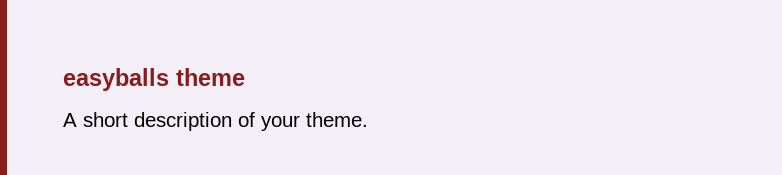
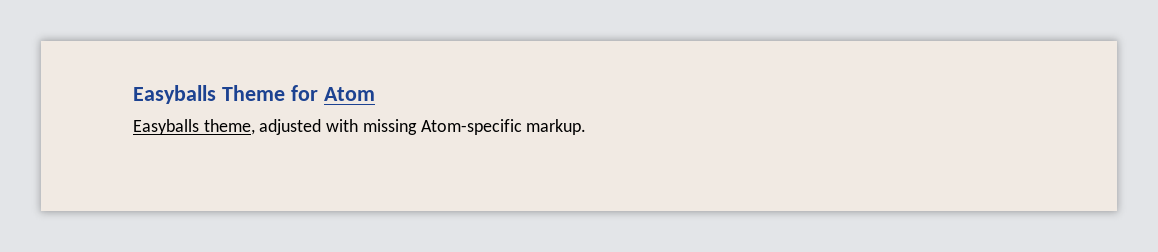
- easyballs theme
- A short description of your theme.
+ Easyballs Theme for Atom
+ Easyballs theme, adjusted with missing Atom-specific markup.

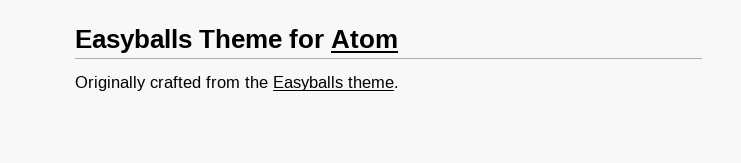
- Easyballs theme, adjusted with missing Atom-specific markup.
+ Originally crafted from the Easyballs theme.

